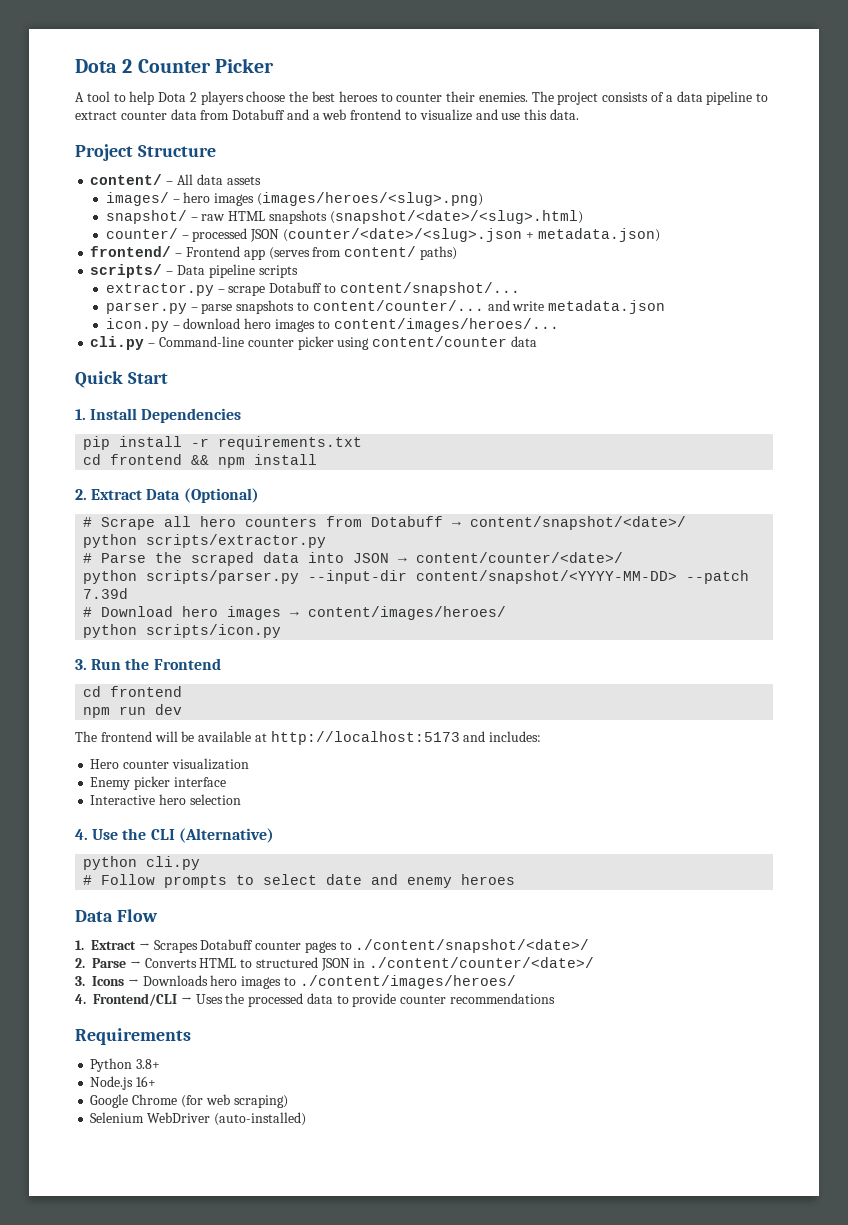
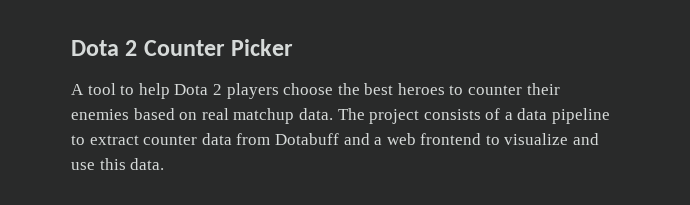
- A tool to help Dota 2 players choose the best heroes to counter their enemies.
+ A tool to help Dota 2 players choose the best heroes to counter their enemies based on real matchup data.
- Project Structure
- content/ – All data assets
- images/ – hero images (images/heroes/<slug>.png)
- snapshot/ – raw HTML snapshots (snapshot/<date>/<slug>.html)
- counter/ – processed JSON (counter/<date>/<slug>.json + metadata.json)
- frontend/ – Frontend app (serves from content/ paths)
- scripts/ – Data pipeline scripts
- extractor.py – scrape Dotabuff to content/snapshot/...
- parser.py – parse snapshots to content/counter/... and write metadata.json
- icon.py – download hero images to content/images/heroes/...
- cli.py – Command-line counter picker using content/counter data
- Quick Start
- 1. Install Dependencies
- pip install -r requirements.txt
- cd frontend && npm install
- 2. Extract Data (Optional)
- # Scrape all hero counters from Dotabuff → content/snapshot/<date>/
- python scripts/extractor.py
- # Parse the scraped data into JSON → content/counter/<date>/
- python scripts/parser.py --input-dir content/snapshot/<YYYY-MM-DD> --patch 7.39d
- # Download hero images → content/images/heroes/
- python scripts/icon.py
- 3. Run the Frontend
- cd frontend
- npm run dev
- The frontend will be available at http://localhost:5173 and includes:
- Hero counter visualization
- Enemy picker interface
- Interactive hero selection
- 4. Use the CLI (Alternative)
- python cli.py
- # Follow prompts to select date and enemy heroes
- Data Flow
- 1. Extract → Scrapes Dotabuff counter pages to ./content/snapshot/<date>/
- 2. Parse → Converts HTML to structured JSON in ./content/counter/<date>/
- 3. Icons → Downloads hero images to ./content/images/heroes/
- 4. Frontend/CLI → Uses the processed data to provide counter recommendations
- Requirements
- Python 3.8+
- Node.js 16+
- Google Chrome (for web scraping)
- Selenium WebDriver (auto-installed)

